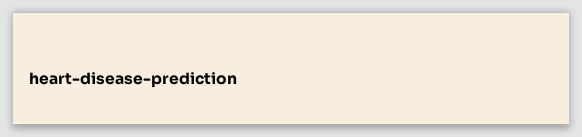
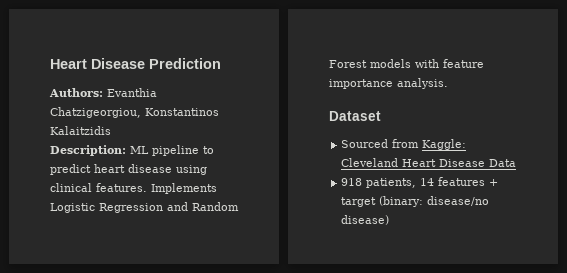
- heart-disease-prediction
+ Heart Disease Prediction
+ Authors: Evanthia Chatzigeorgiou, Konstantinos Kalaitzidis
+ Description: ML pipeline to predict heart disease using clinical features. Implements Logistic Regression and Random Forest models with feature importance analysis.
+ Dataset
+ Sourced from Kaggle: Cleveland Heart Disease Data
+ 918 patients, 14 features + target (binary: disease/no disease)

